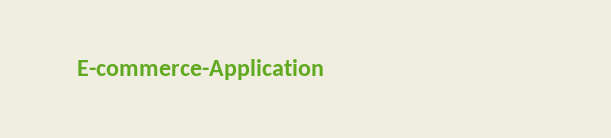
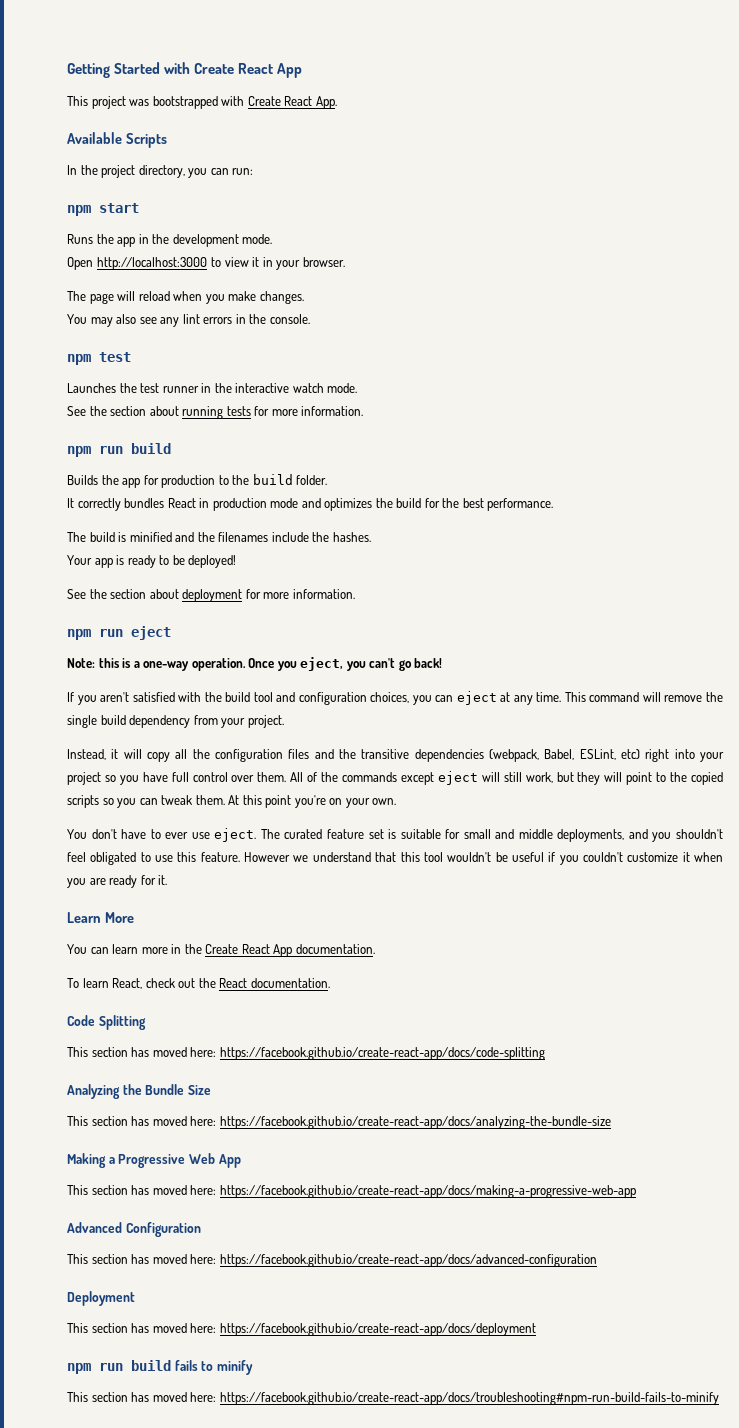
- E-commerce-Application
+ Getting Started with Create React App
+ This project was bootstrapped with Create React App.
+ Available Scripts
+ In the project directory, you can run:
+ npm start
+ Runs the app in the development mode.
+ Open http://localhost:3000 to view it in your browser.
+ The page will reload when you make changes.
+ You may also see any lint errors in the console.
+ npm test
+ Launches the test runner in the interactive watch mode.
+ See the section about running tests for more information.
+ npm run build
+ Builds the app for production to the build folder.
+ It correctly bundles React in production mode and optimizes the build for the best performance.
+ The build is minified and the filenames include the hashes.
+ Your app is ready to be deployed!
+ See the section about deployment for more information.
+ npm run eject
+ Note: this is a one-way operation. Once you eject, you can't go back!
+ If you aren't satisfied with the build tool and configuration choices, you can eject at any time. This command will remove the single build dependency from your project.
+ Instead, it will copy all the configuration files and the transitive dependencies (webpack, Babel, ESLint, etc) right into your project so you have full control over them. All of the commands except eject will still work, but they will point to the copied scripts so you can tweak them. At this point you're on your own.
+ You don't have to ever use eject. The curated feature set is suitable for small and middle deployments, and you shouldn't feel obligated to use this feature. However we understand that this tool wouldn't be useful if you couldn't customize it when you are ready for it.
+ Learn More
+ You can learn more in the Create React App documentation.
+ To learn React, check out the React documentation.
+ Code Splitting
+ This section has moved here: https://facebook.github.io/create-react-app/docs/code-splitting
+ Analyzing the Bundle Size
+ This section has moved here: https://facebook.github.io/create-react-app/docs/analyzing-the-bundle-size
+ Making a Progressive Web App
+ This section has moved here: https://facebook.github.io/create-react-app/docs/making-a-progressive-web-app
+ Advanced Configuration
+ This section has moved here: https://facebook.github.io/create-react-app/docs/advanced-configuration
+ Deployment
+ This section has moved here: https://facebook.github.io/create-react-app/docs/deployment
+ npm run build fails to minify
+ This section has moved here: https://facebook.github.io/create-react-app/docs/troubleshooting#npm-run-build-fails-to-minify

